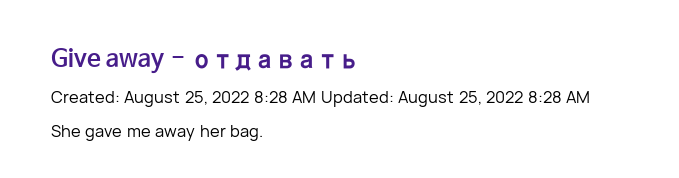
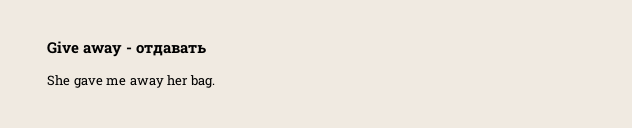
- Created: August 25, 2022 8:28 AM Updated: August 25, 2022 8:28 AM

